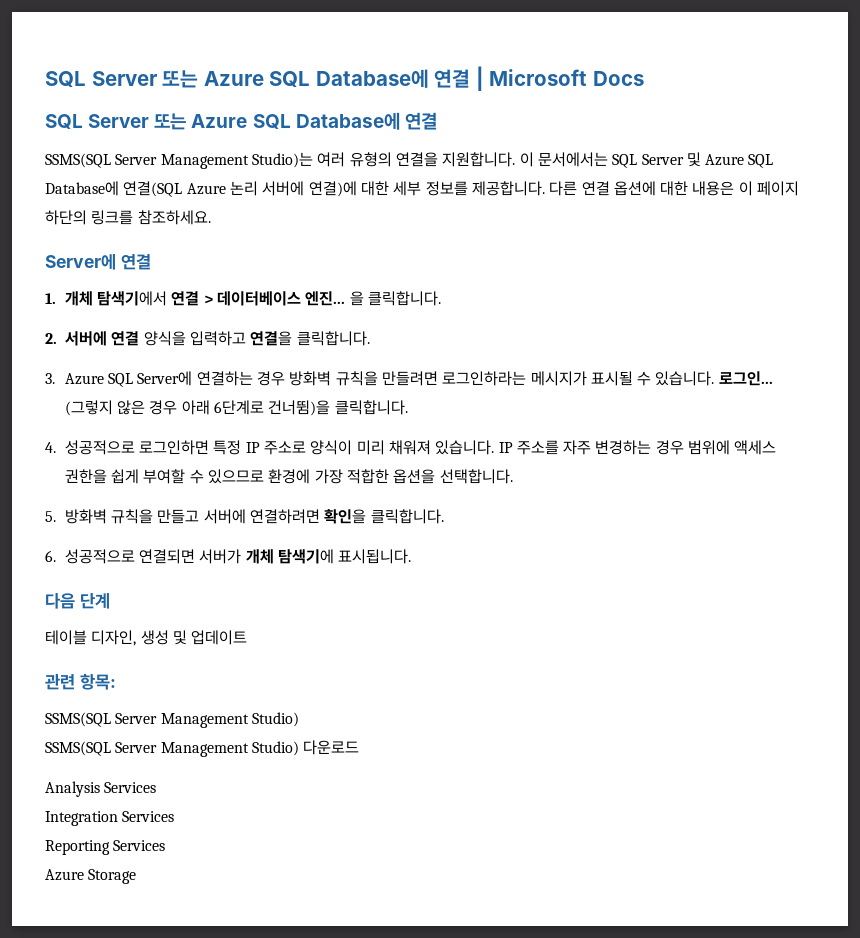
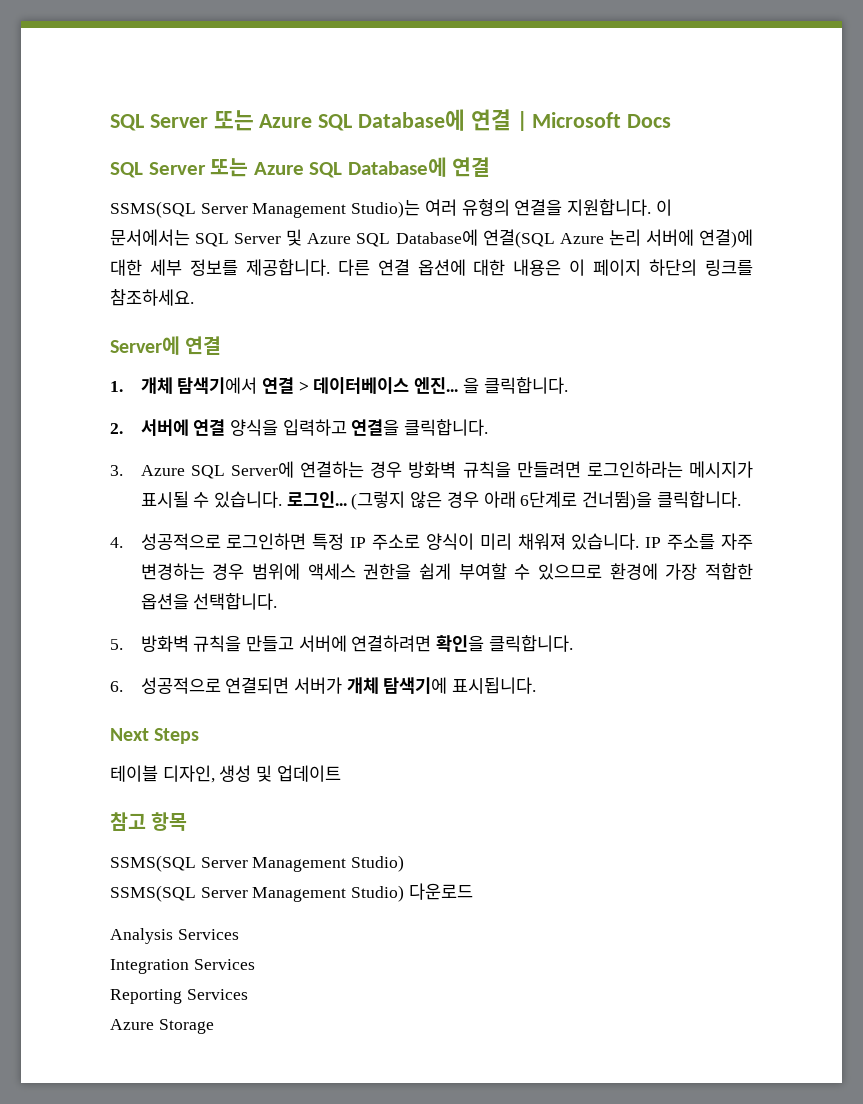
- 다음 단계
+ Next Steps
- 관련 항목:
+ 참고 항목

